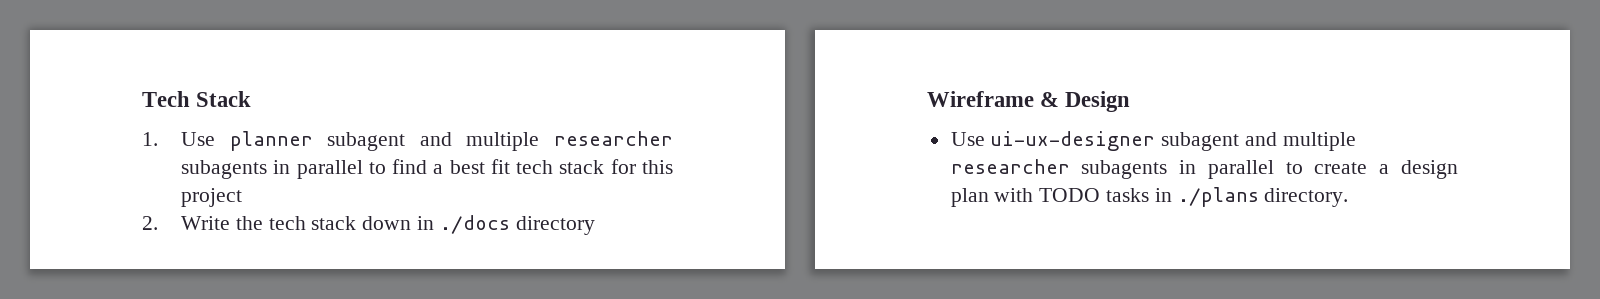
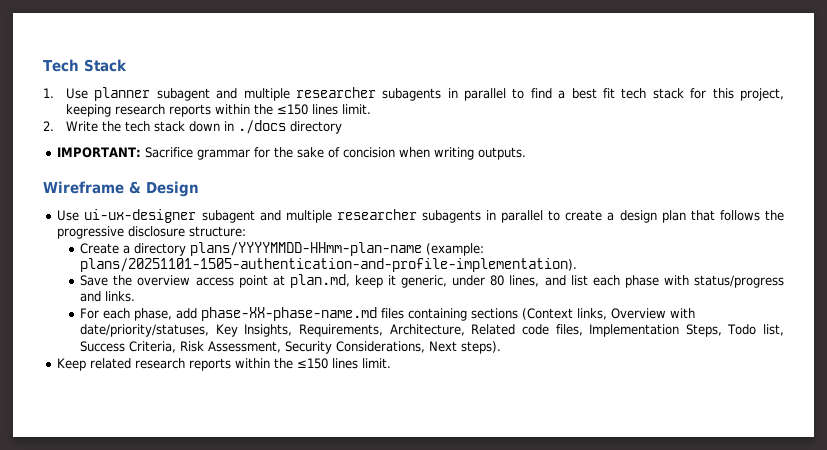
- 1. Use planner subagent and multiple researcher subagents in parallel to find a best fit tech stack for this project
+ 1. Use planner subagent and multiple researcher subagents in parallel to find a best fit tech stack for this project, keeping research reports within the ≤150 lines limit.
+ IMPORTANT: Sacrifice grammar for the sake of concision when writing outputs.
- Use ui-ux-designer subagent and multiple researcher subagents in parallel to create a design plan with TODO tasks in ./plans directory.
+ Use ui-ux-designer subagent and multiple researcher subagents in parallel to create a design plan that follows the progressive disclosure structure:
+ Create a directory plans/YYYYMMDD-HHmm-plan-name (example: plans/20251101-1505-authentication-and-profile-implementation).
+ Save the overview access point at plan.md, keep it generic, under 80 lines, and list each phase with status/progress and links.
+ For each phase, add phase-XX-phase-name.md files containing sections (Context links, Overview with date/priority/statuses, Key Insights, Requirements, Architecture, Related code files, Implementation Steps, Todo list, Success Criteria, Risk Assessment, Security Considerations, Next steps).
+ Keep related research reports within the ≤150 lines limit.

